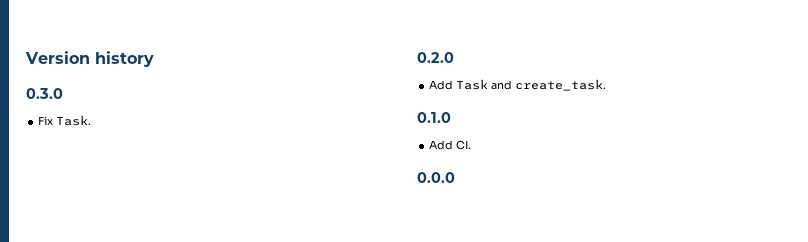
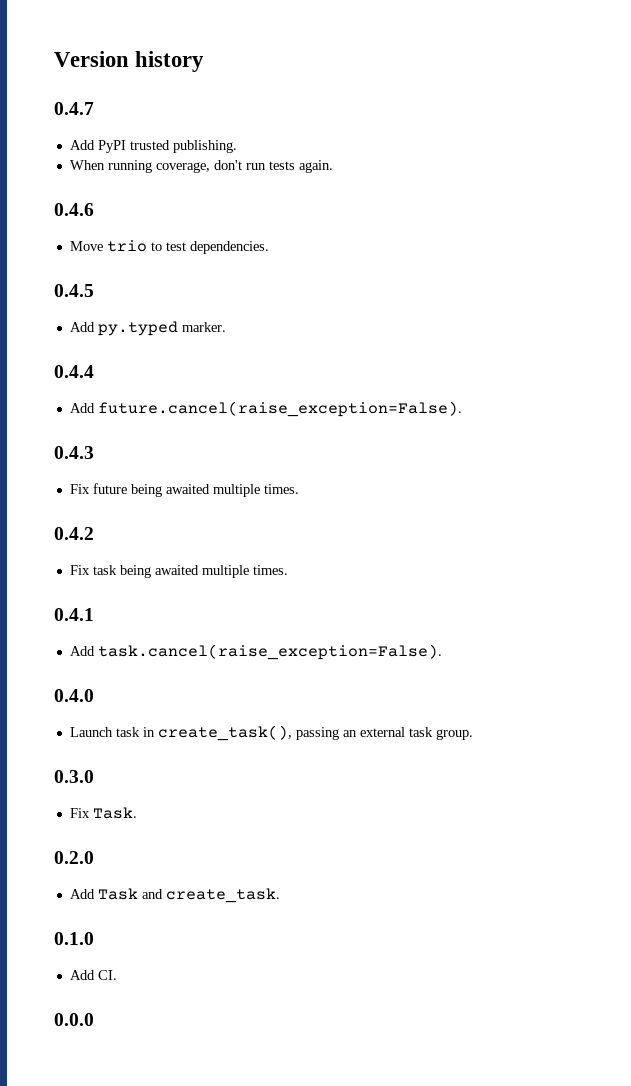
+ 0.4.7
+ Add PyPI trusted publishing.
+ When running coverage, don't run tests again.
+ 0.4.6
+ Move trio to test dependencies.
+ 0.4.5
+ Add py.typed marker.
+ 0.4.4
+ Add future.cancel(raise_exception=False).
+ 0.4.3
+ Fix future being awaited multiple times.
+ 0.4.2
+ Fix task being awaited multiple times.
+ 0.4.1
+ Add task.cancel(raise_exception=False).
+ 0.4.0
+ Launch task in create_task(), passing an external task group.

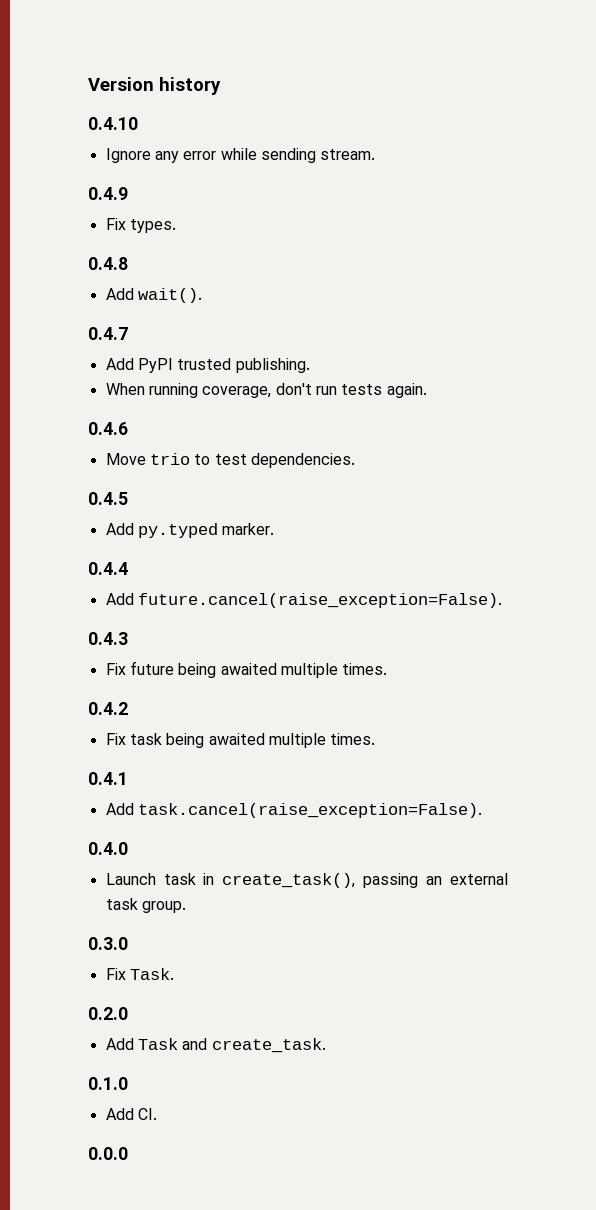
+ 0.4.10
+ Ignore any error while sending stream.
+ 0.4.9
+ Fix types.
+ 0.4.8
+ Add wait().

